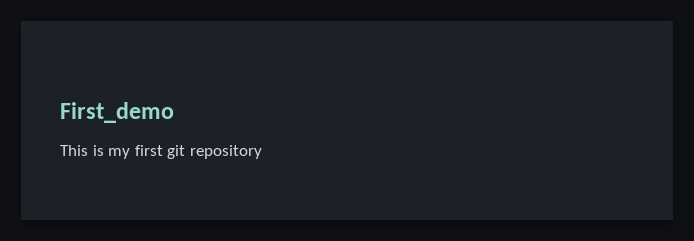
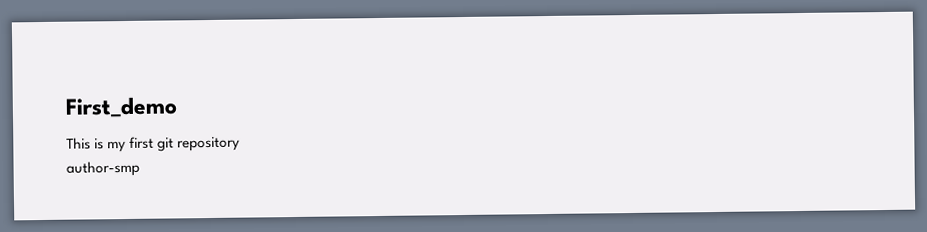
+ author-smp

